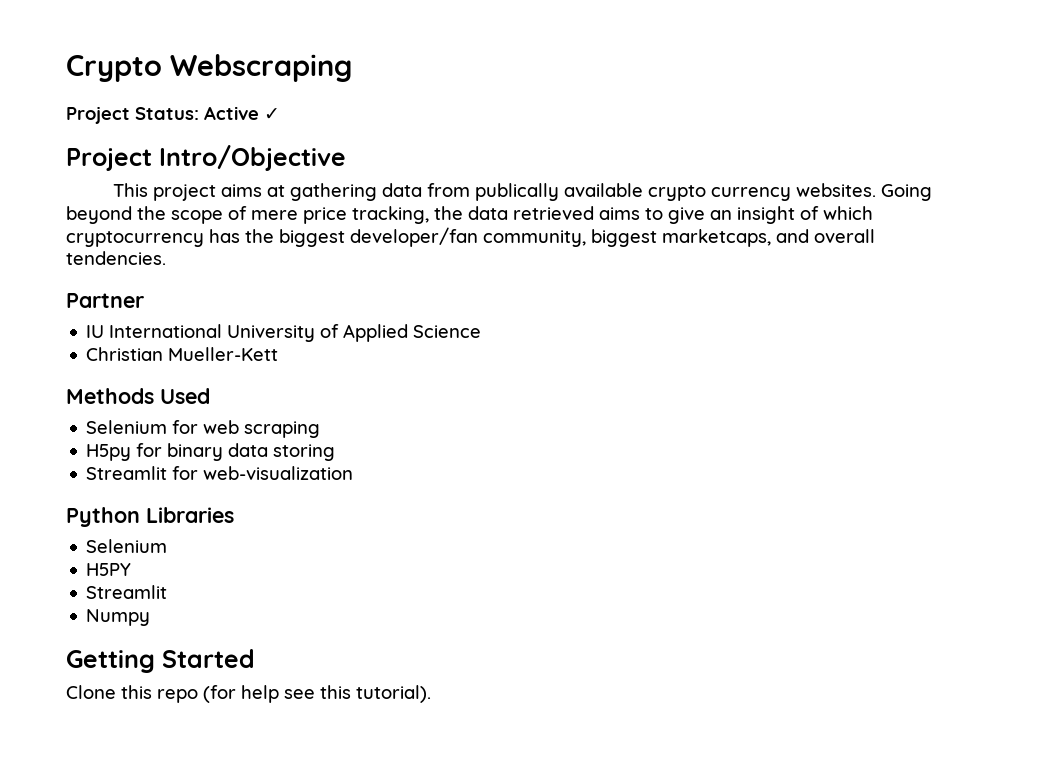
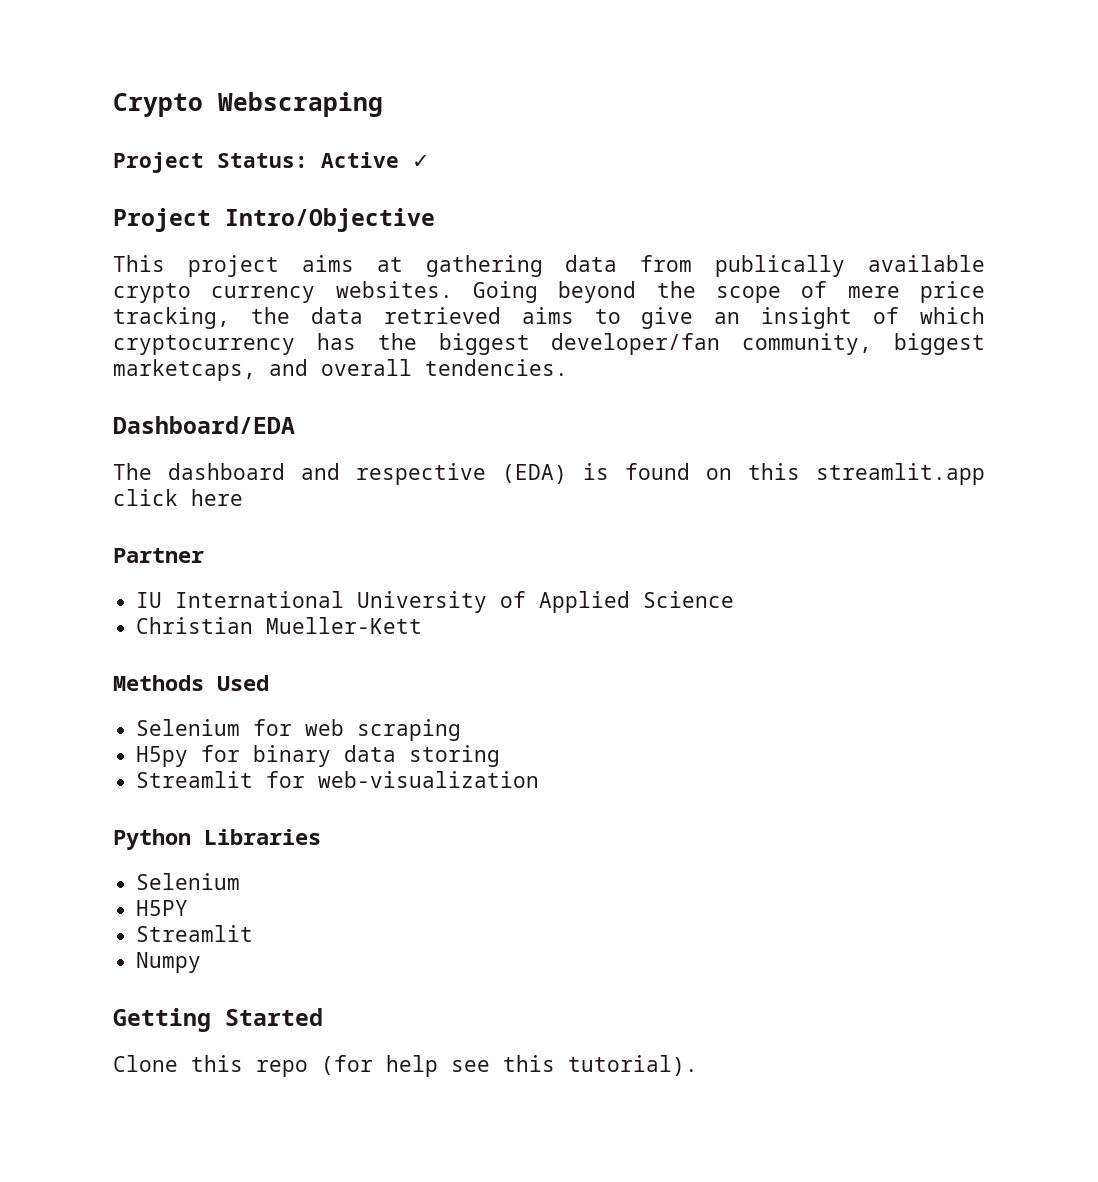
+ Dashboard/EDA
+ The dashboard and respective (EDA) is found on this streamlit.app click here

